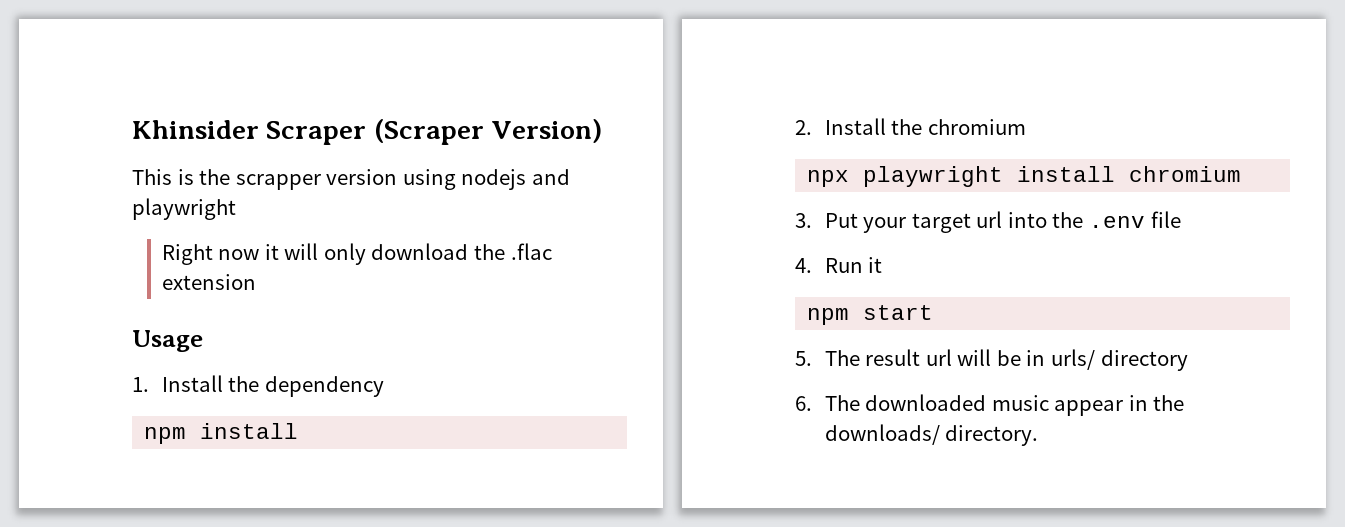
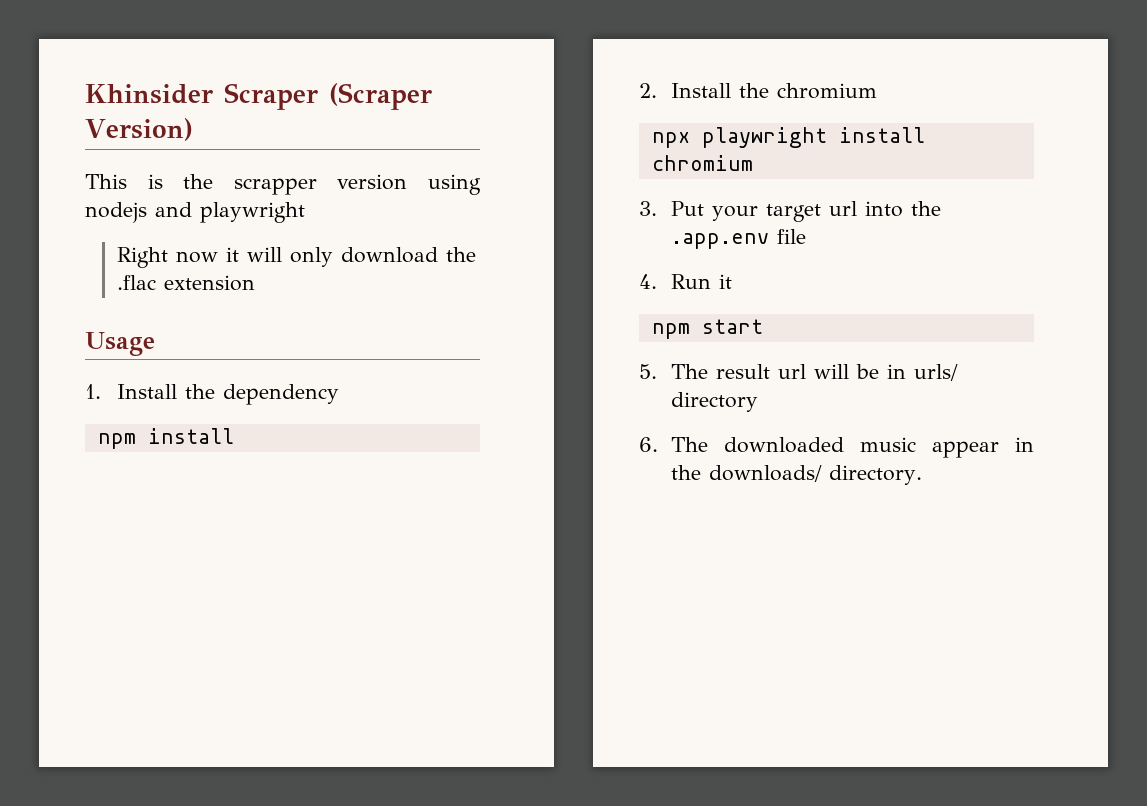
- 3. Put your target url into the .env file
+ 3. Put your target url into the .app.env file

